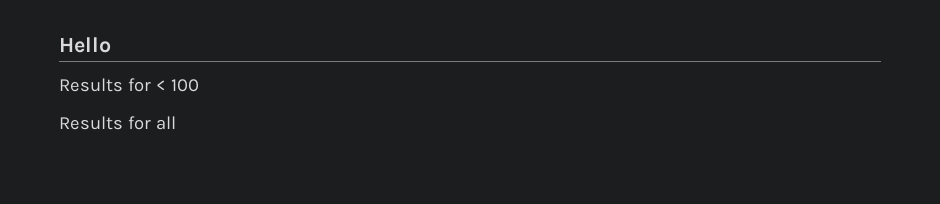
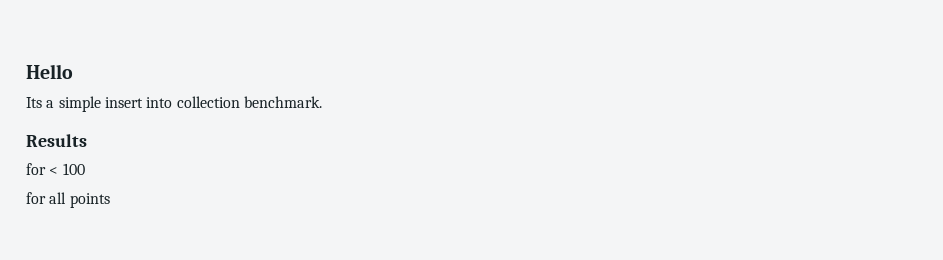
- Results for < 100
+ Its a simple insert into collection benchmark.
+ Results
+ for < 100
- Results for all
+ for all points

